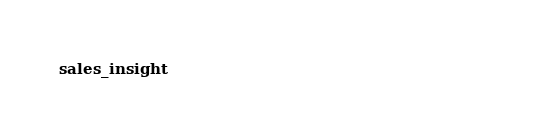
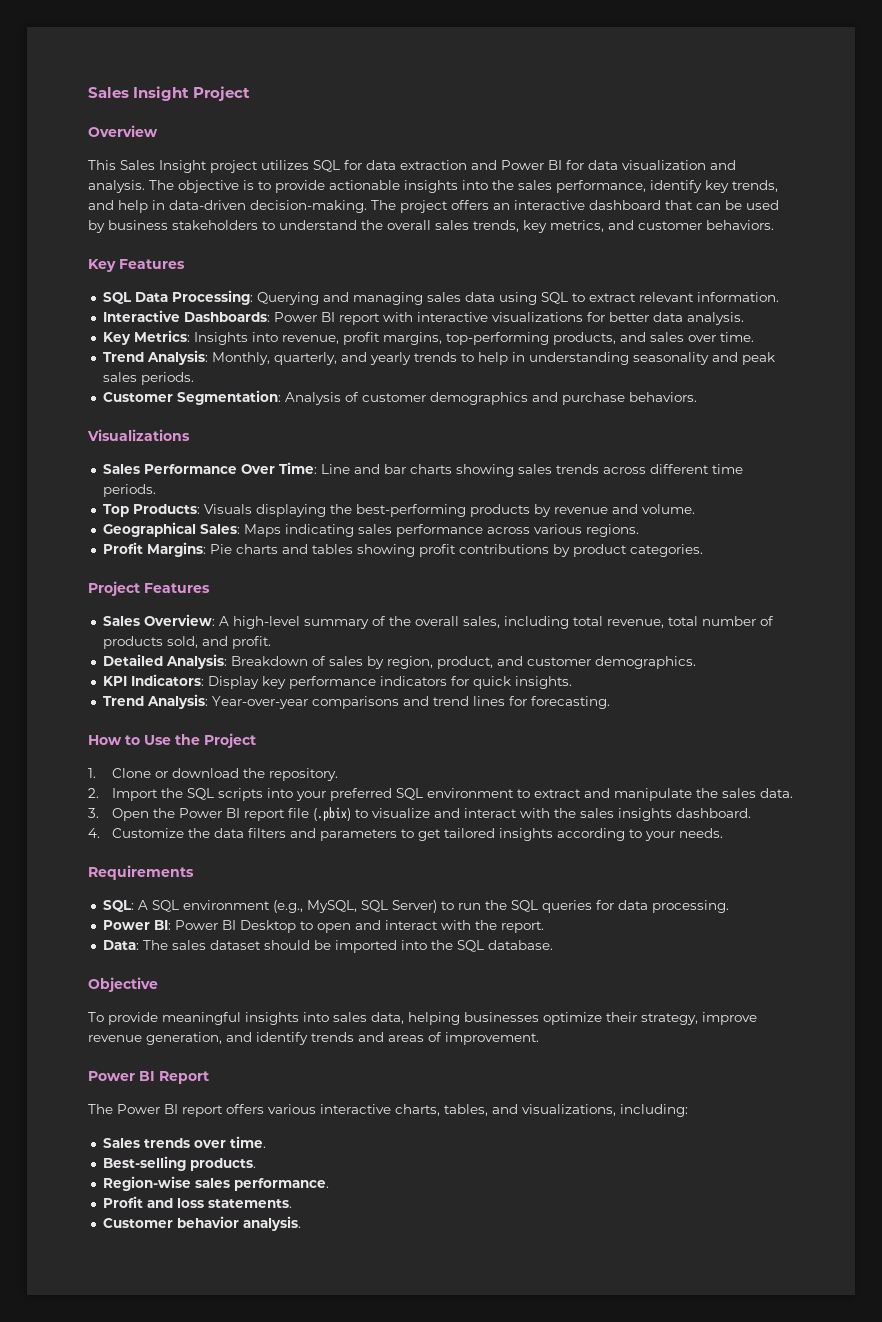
- sales_insight
+ Sales Insight Project
+ Overview
+ This Sales Insight project utilizes SQL for data extraction and Power BI for data visualization and analysis. The objective is to provide actionable insights into the sales performance, identify key trends, and help in data-driven decision-making. The project offers an interactive dashboard that can be used by business stakeholders to understand the overall sales trends, key metrics, and customer behaviors.
+ Key Features
+ SQL Data Processing: Querying and managing sales data using SQL to extract relevant information.
+ Interactive Dashboards: Power BI report with interactive visualizations for better data analysis.
+ Key Metrics: Insights into revenue, profit margins, top-performing products, and sales over time.
+ Trend Analysis: Monthly, quarterly, and yearly trends to help in understanding seasonality and peak sales periods.
+ Customer Segmentation: Analysis of customer demographics and purchase behaviors.
+ Visualizations
+ Sales Performance Over Time: Line and bar charts showing sales trends across different time periods.
+ Top Products: Visuals displaying the best-performing products by revenue and volume.
+ Geographical Sales: Maps indicating sales performance across various regions.
+ Profit Margins: Pie charts and tables showing profit contributions by product categories.
+ Project Features
+ Sales Overview: A high-level summary of the overall sales, including total revenue, total number of products sold, and profit.
+ Detailed Analysis: Breakdown of sales by region, product, and customer demographics.
+ KPI Indicators: Display key performance indicators for quick insights.
+ Trend Analysis: Year-over-year comparisons and trend lines for forecasting.
+ How to Use the Project
+ 1. Clone or download the repository.
+ 2. Import the SQL scripts into your preferred SQL environment to extract and manipulate the sales data.
+ 3. Open the Power BI report file (.pbix) to visualize and interact with the sales insights dashboard.
+ 4. Customize the data filters and parameters to get tailored insights according to your needs.
+ Requirements
+ SQL: A SQL environment (e.g., MySQL, SQL Server) to run the SQL queries for data processing.
+ Power BI: Power BI Desktop to open and interact with the report.
+ Data: The sales dataset should be imported into the SQL database.
+ Objective
+ To provide meaningful insights into sales data, helping businesses optimize their strategy, improve revenue generation, and identify trends and areas of improvement.
+ Power BI Report
+ The Power BI report offers various interactive charts, tables, and visualizations, including:
+ Sales trends over time.
+ Best-selling products.
+ Region-wise sales performance.
+ Profit and loss statements.
+ Customer behavior analysis.

